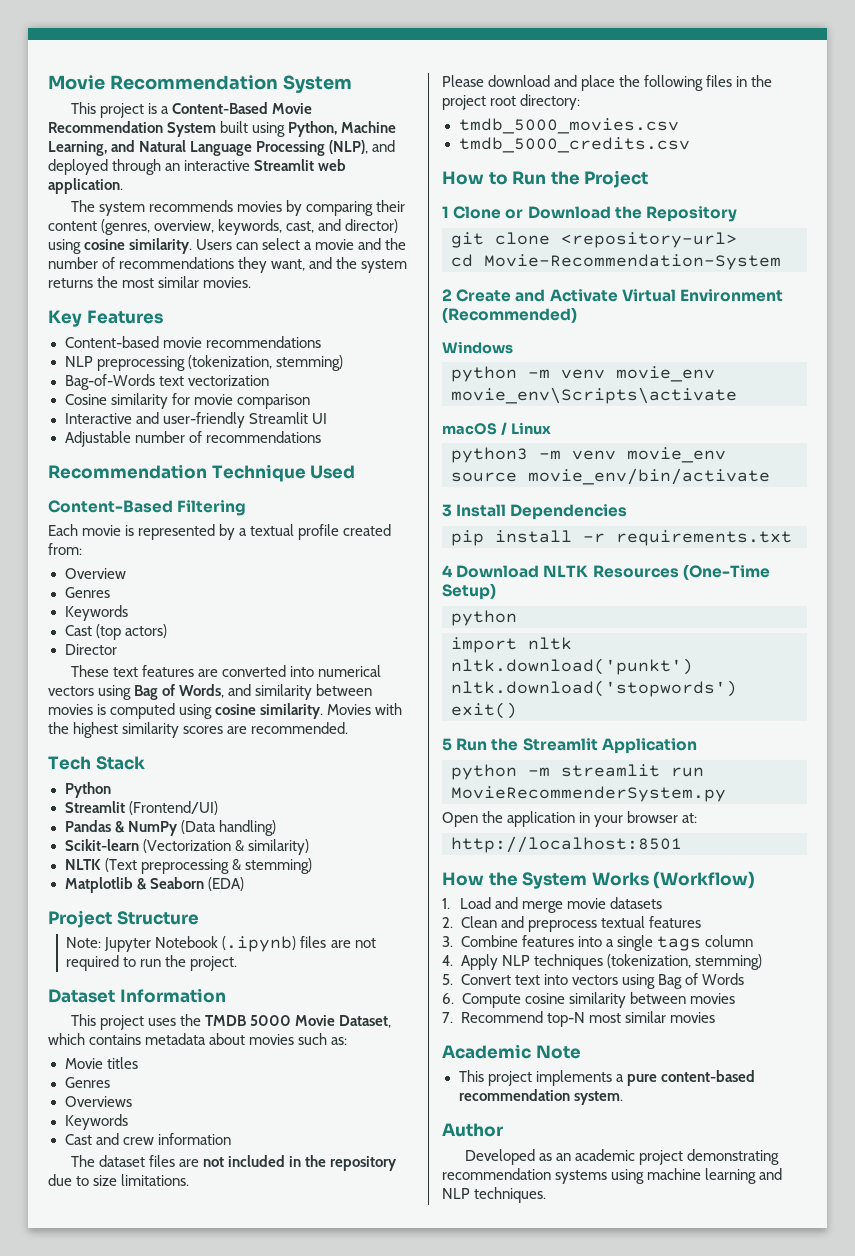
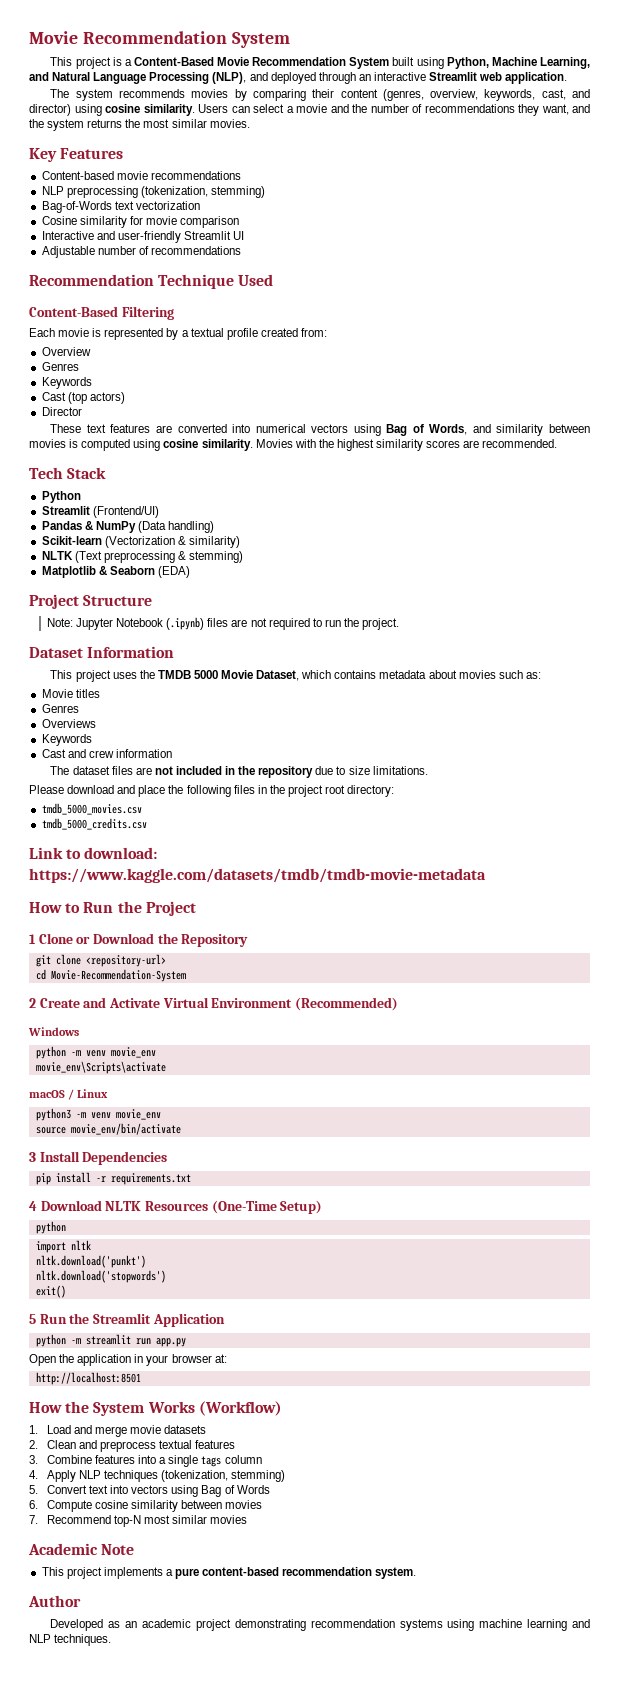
+ Link to download: https://www.kaggle.com/datasets/tmdb/tmdb-movie-metadata
- python -m streamlit run MovieRecommenderSystem.py
+ python -m streamlit run app.py

